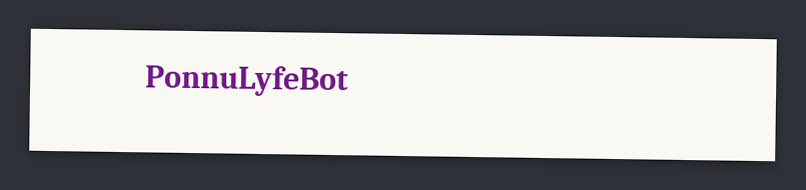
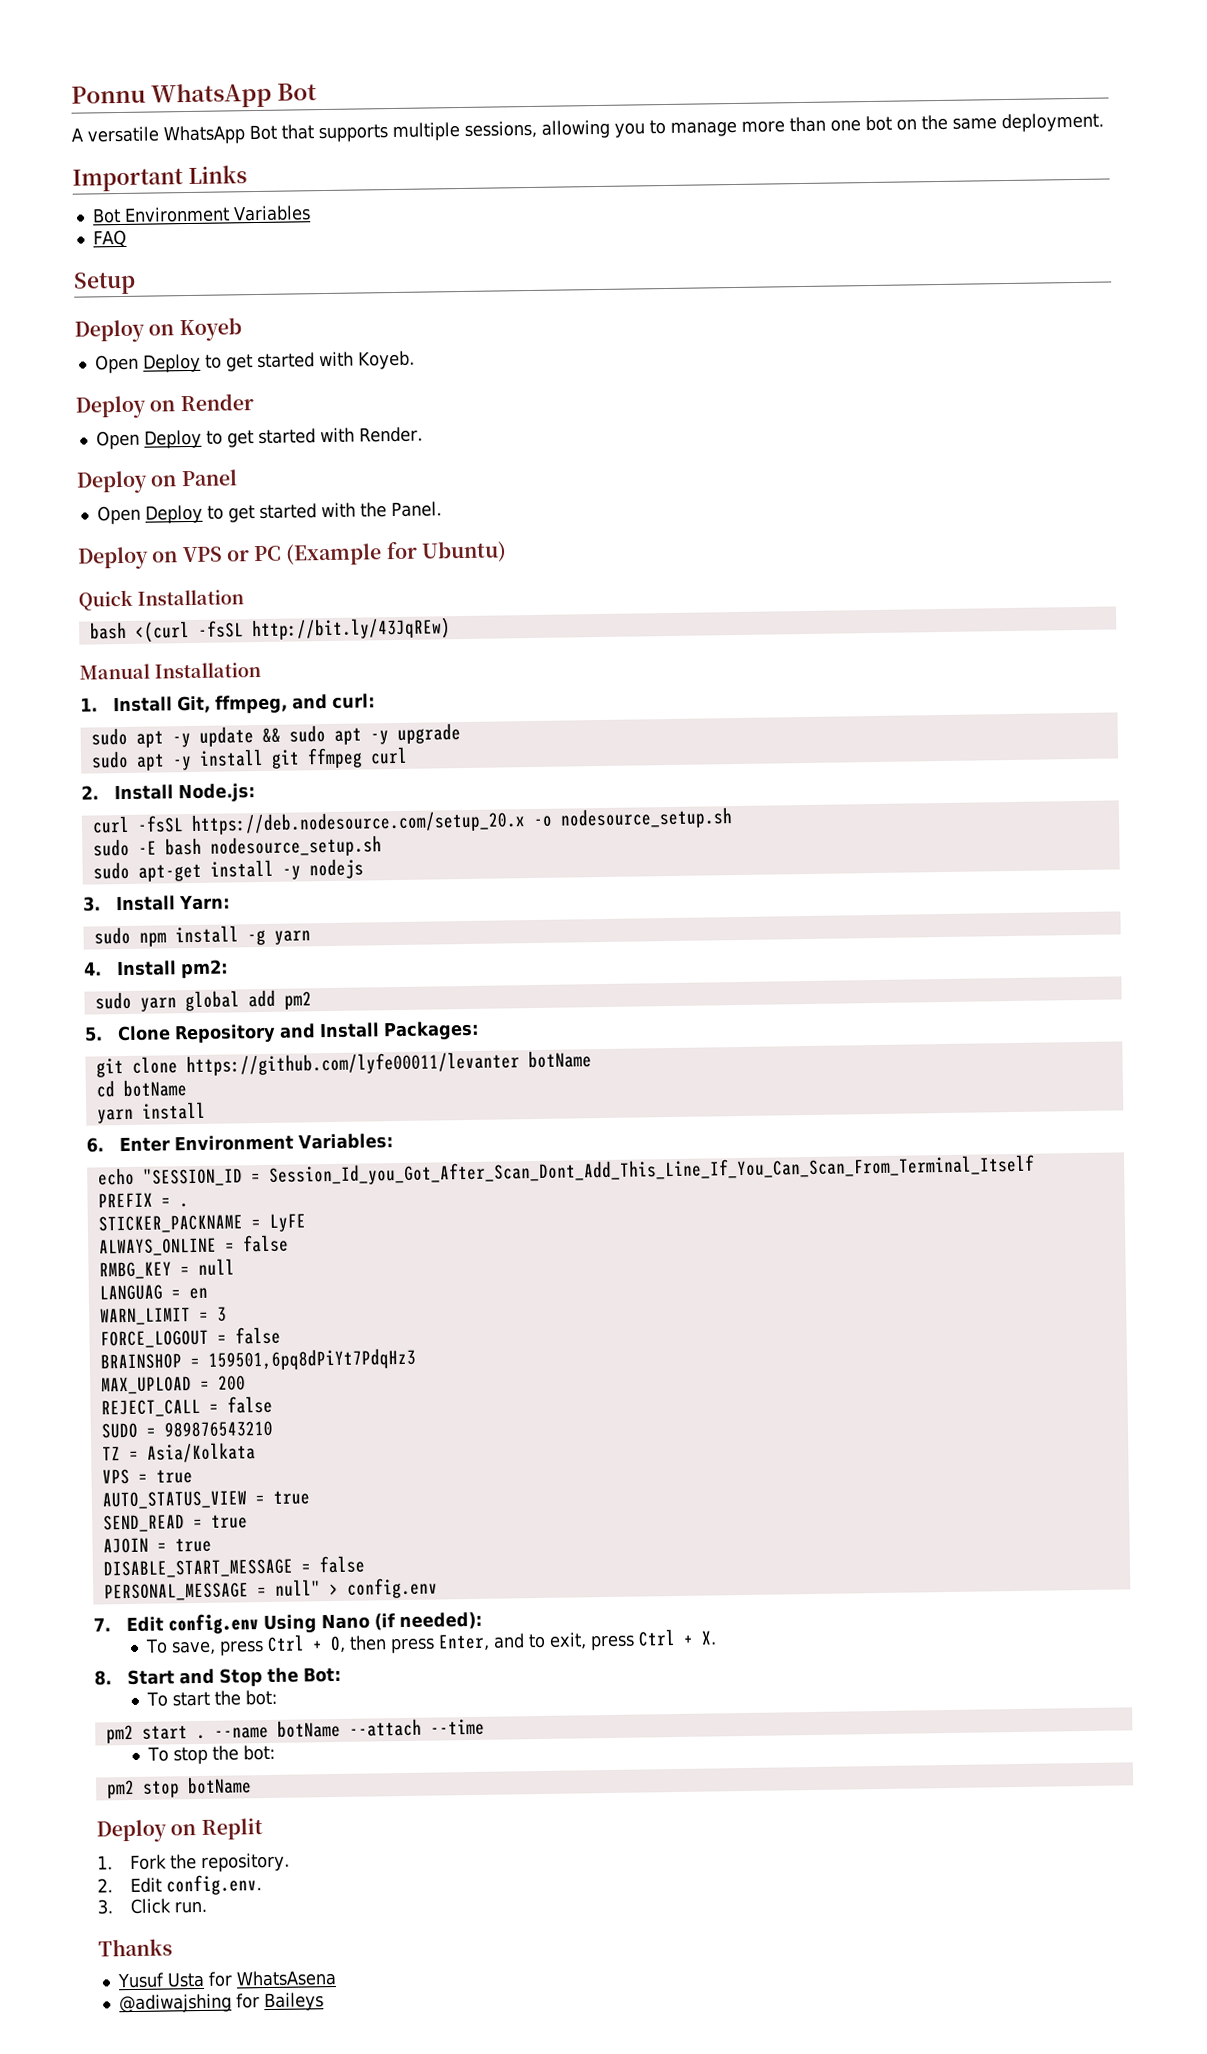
- PonnuLyfeBot
+ Ponnu WhatsApp Bot
+ A versatile WhatsApp Bot that supports multiple sessions, allowing you to manage more than one bot on the same deployment.
+ Important Links
+ Bot Environment Variables
+ FAQ
+ Setup
+ Deploy on Koyeb
+ Open Deploy to get started with Koyeb.
+ Deploy on Render
+ Open Deploy to get started with Render.
+ Deploy on Panel
+ Open Deploy to get started with the Panel.
+ Deploy on VPS or PC (Example for Ubuntu)
+ Quick Installation
+ bash <(curl -fsSL http://bit.ly/43JqREw)
+ Manual Installation
+ 1. Install Git, ffmpeg, and curl:
+ sudo apt -y update && sudo apt -y upgrade
+ sudo apt -y install git ffmpeg curl
+ 2. Install Node.js:
+ curl -fsSL https://deb.nodesource.com/setup_20.x -o nodesource_setup.sh
+ sudo -E bash nodesource_setup.sh
+ sudo apt-get install -y nodejs
+ 3. Install Yarn:
+ sudo npm install -g yarn
+ 4. Install pm2:
+ sudo yarn global add pm2
+ 5. Clone Repository and Install Packages:
+ git clone https://github.com/lyfe00011/levanter botName
+ cd botName
+ yarn install
+ 6. Enter Environment Variables:
+ echo "SESSION_ID = Session_Id_you_Got_After_Scan_Dont_Add_This_Line_If_You_Can_Scan_From_Terminal_Itself
+ PREFIX = .
+ STICKER_PACKNAME = LyFE
+ ALWAYS_ONLINE = false
+ RMBG_KEY = null
+ LANGUAG = en
+ WARN_LIMIT = 3
+ FORCE_LOGOUT = false
+ BRAINSHOP = 159501,6pq8dPiYt7PdqHz3
+ MAX_UPLOAD = 200
+ REJECT_CALL = false
+ SUDO = 989876543210
+ TZ = Asia/Kolkata
+ VPS = true
+ AUTO_STATUS_VIEW = true
+ SEND_READ = true
+ AJOIN = true
+ DISABLE_START_MESSAGE = false
+ PERSONAL_MESSAGE = null" > config.env
+ 7. Edit config.env Using Nano (if needed):
+ To save, press Ctrl + O, then press Enter, and to exit, press Ctrl + X.
+ 8. Start and Stop the Bot:
+ To start the bot:
+ pm2 start . --name botName --attach --time
+ To stop the bot:
+ pm2 stop botName
+ Deploy on Replit
+ 1. Fork the repository.
+ 2. Edit config.env.
+ 3. Click run.
+ Thanks
+ Yusuf Usta for WhatsAsena
+ @adiwajshing for Baileys

